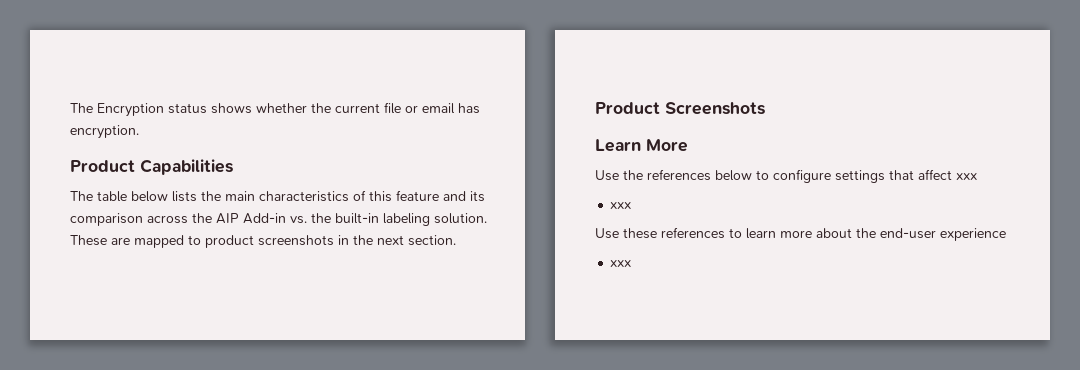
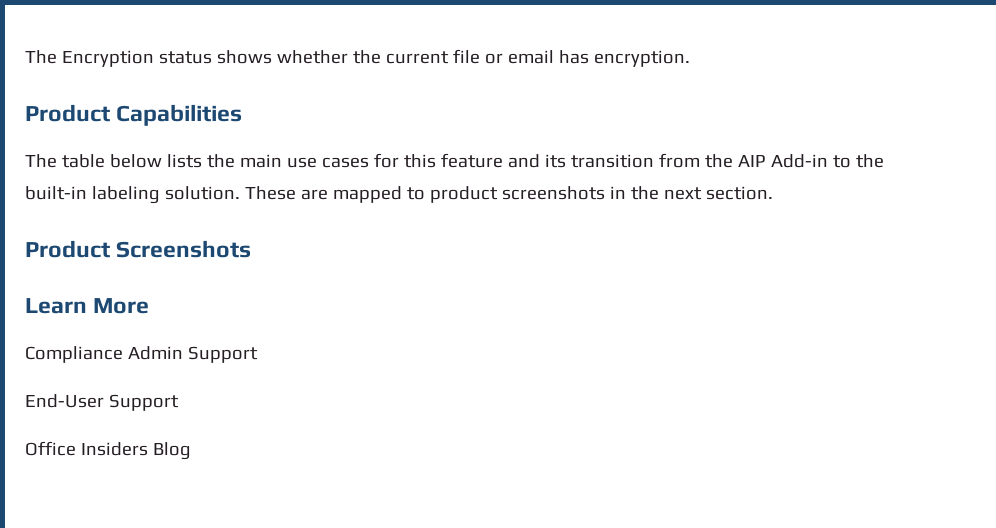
- The table below lists the main characteristics of this feature and its comparison across the AIP Add-in vs. the built-in labeling solution.
+ The table below lists the main use cases for this feature and its transition from the AIP Add-in to the built-in labeling solution.
- Use the references below to configure settings that affect xxx
- xxx
- Use these references to learn more about the end-user experience
- xxx
+ Compliance Admin Support
+ End-User Support
+ Office Insiders Blog

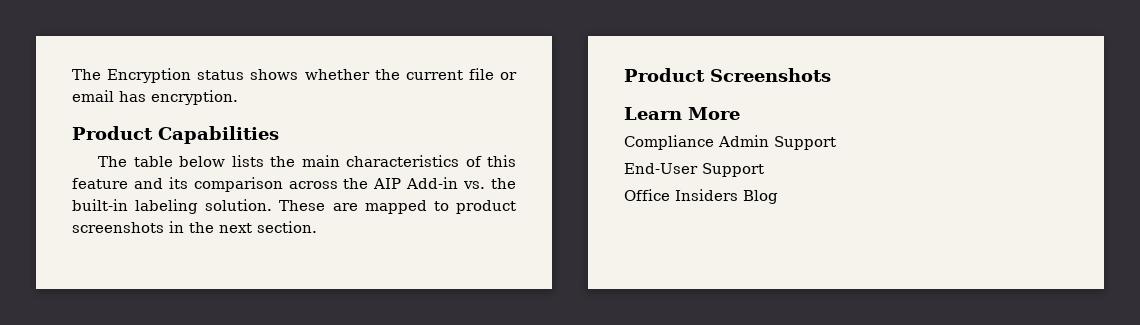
- The table below lists the main use cases for this feature and its transition from the AIP Add-in to the built-in labeling solution.
+ The table below lists the main characteristics of this feature and its comparison across the AIP Add-in vs. the built-in labeling solution.

